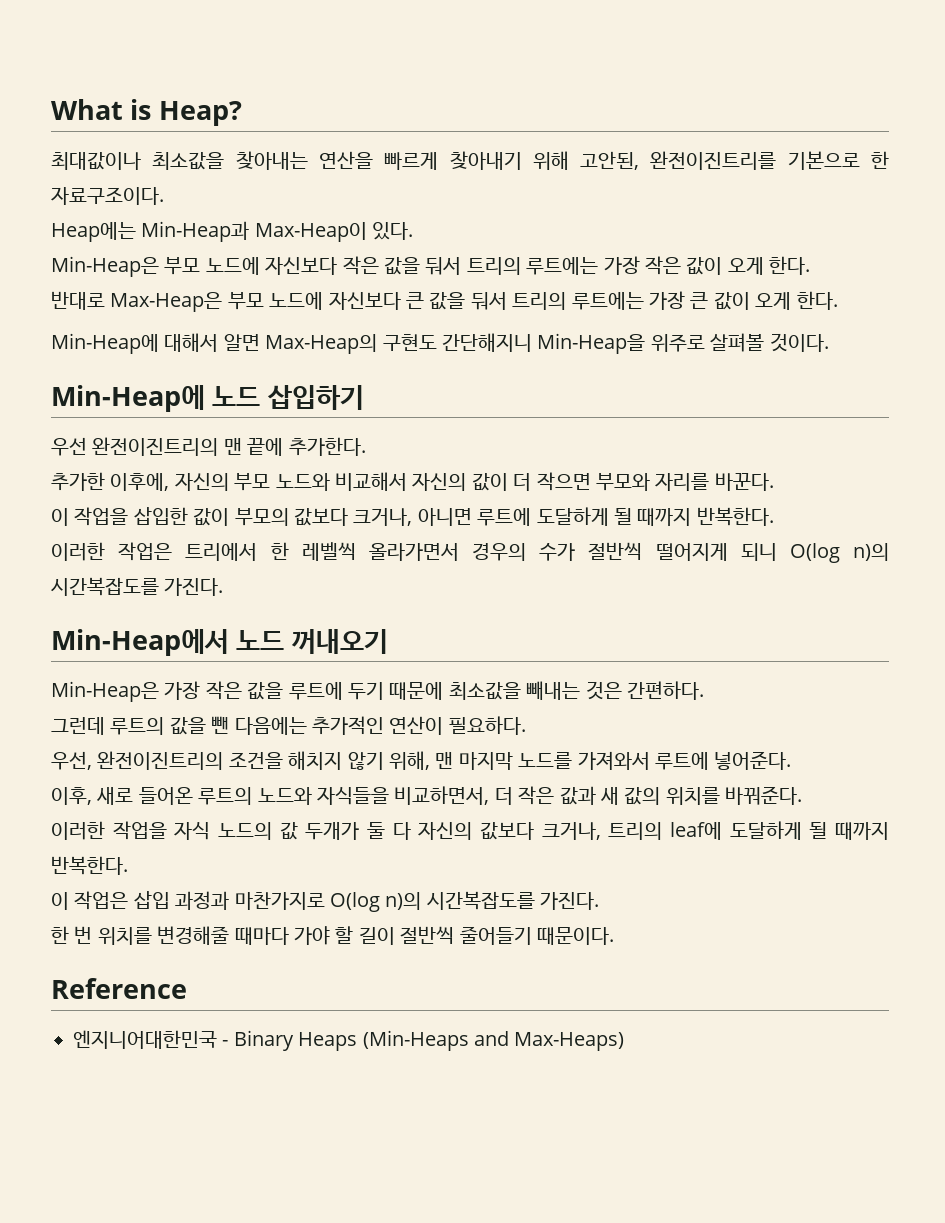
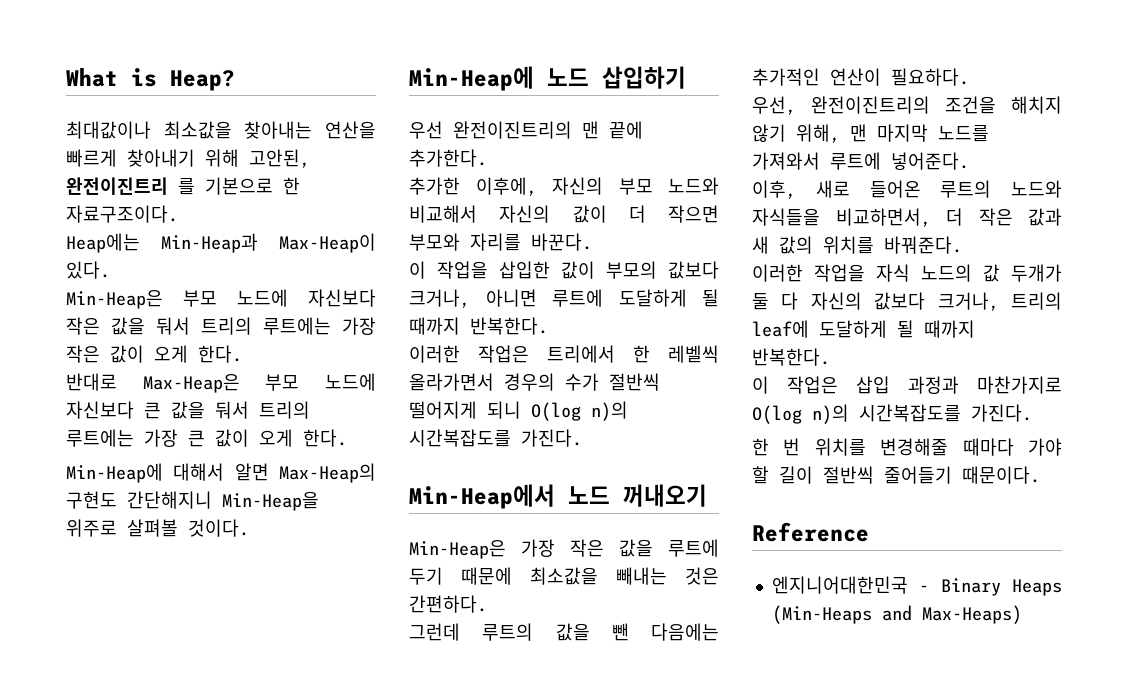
- 최대값이나 최소값을 찾아내는 연산을 빠르게 찾아내기 위해 고안된, 완전이진트리를 기본으로 한 자료구조이다.
+ 최대값이나 최소값을 찾아내는 연산을 빠르게 찾아내기 위해 고안된, 완전이진트리 를 기본으로 한 자료구조이다.

